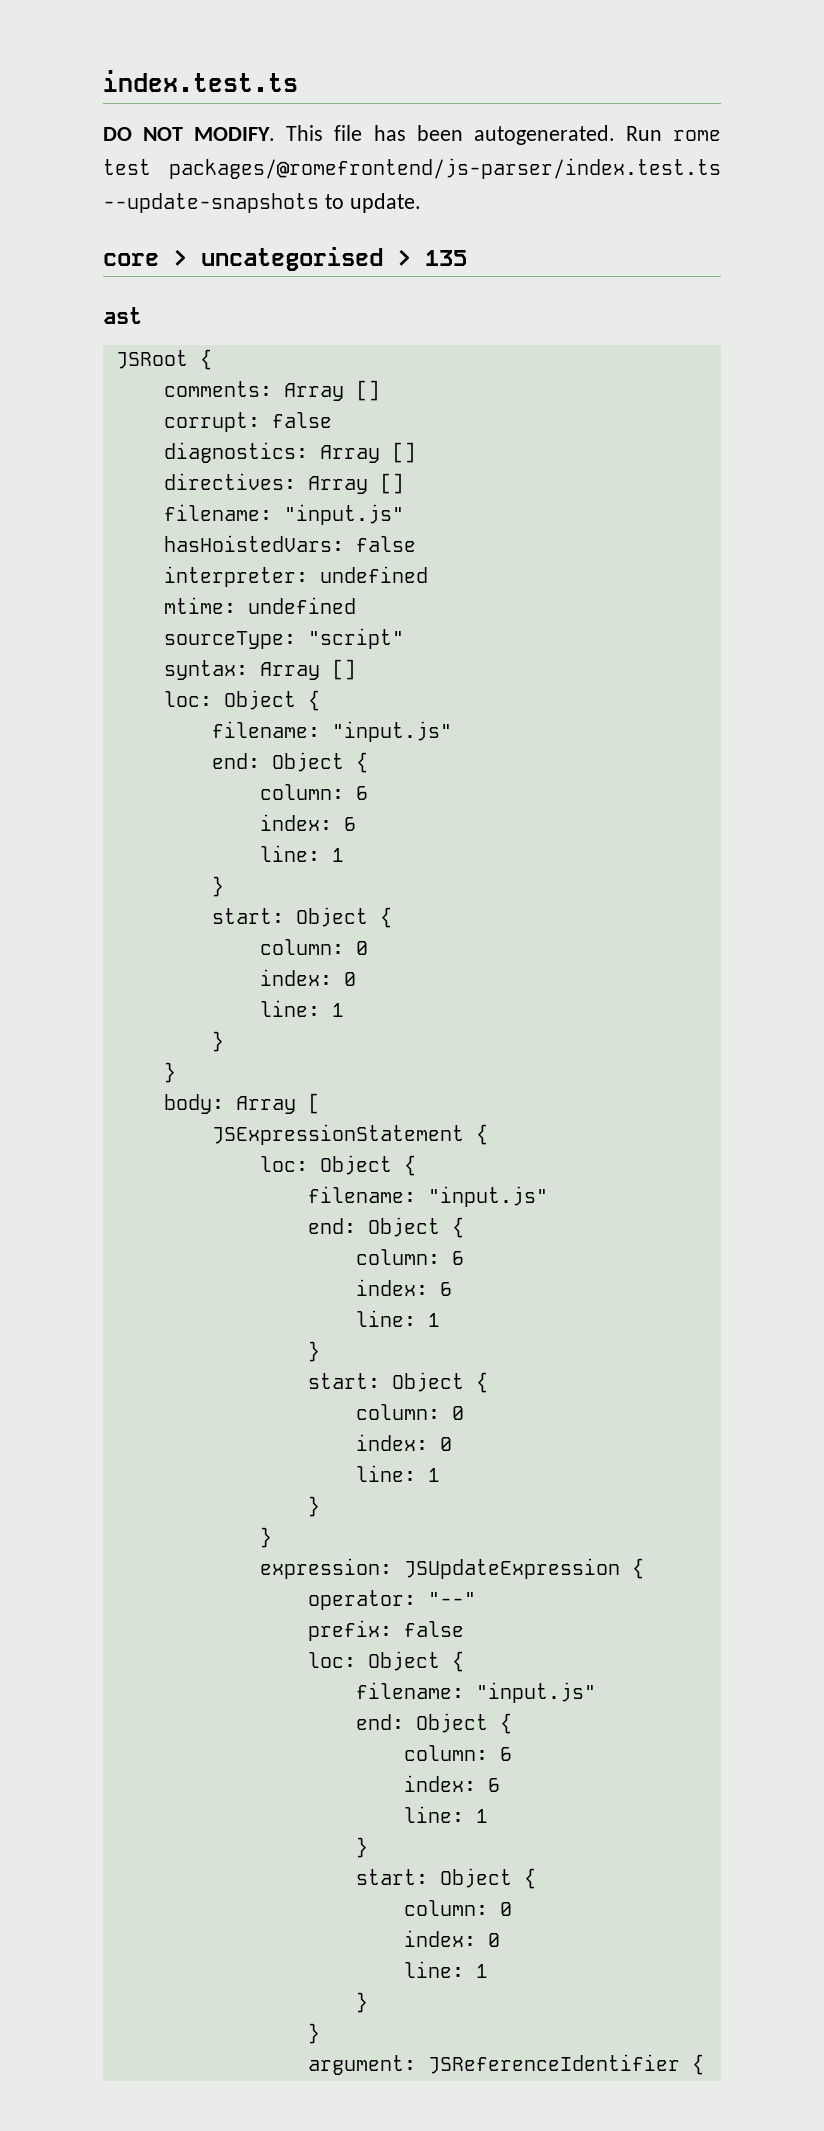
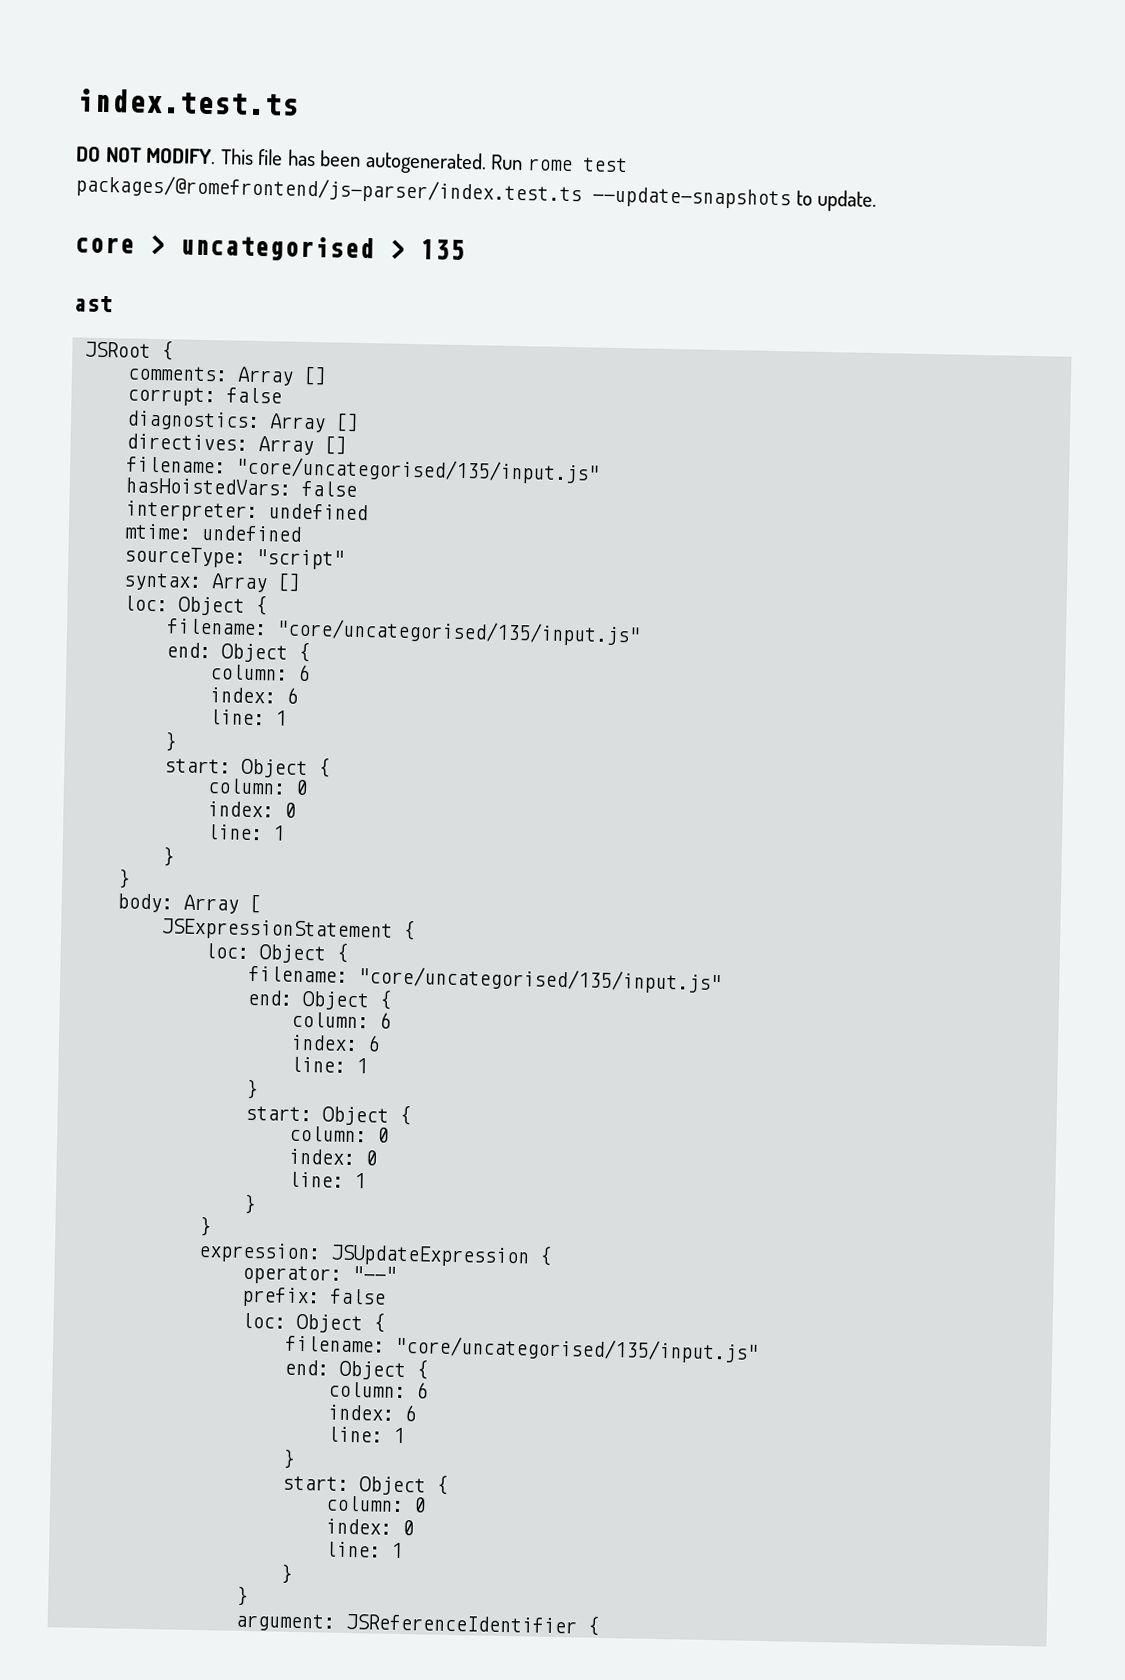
  directives: Array []
- filename: "input.js"
+ filename: "core/uncategorised/135/input.js"
  syntax: Array []
  loc: Object {
- filename: "input.js"
+ filename: "core/uncategorised/135/input.js"
  JSExpressionStatement {
  loc: Object {
- filename: "input.js"
+ filename: "core/uncategorised/135/input.js"
  prefix: false
  loc: Object {
- filename: "input.js"
+ filename: "core/uncategorised/135/input.js"

